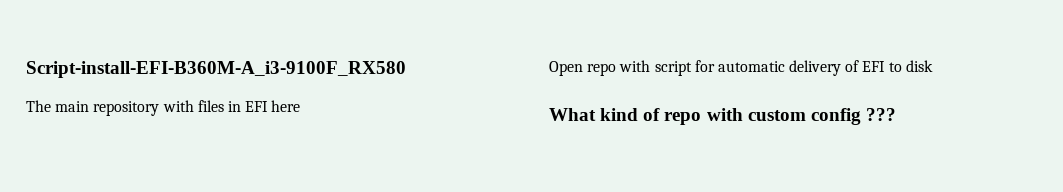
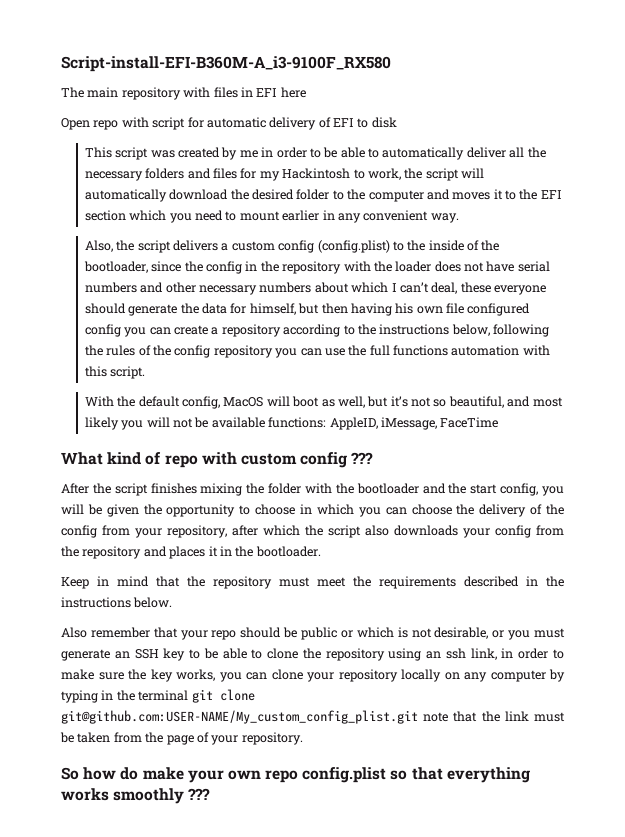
+ This script was created by me in order to be able to automatically deliver all the necessary folders and files for my Hackintosh to work, the script will automatically download the desired folder to the computer and moves it to the EFI section which you need to mount earlier in any convenient way.
+ Also, the script delivers a custom config (config.plist) to the inside of the bootloader, since the config in the repository with the loader does not have serial numbers and other necessary numbers about which I can’t deal, these everyone should generate the data for himself, but then having his own file configured config you can create a repository according to the instructions below, following the rules of the config repository you can use the full functions automation with this script.
+ With the default config, MacOS will boot as well, but it’s not so beautiful, and most likely you will not be available functions: AppleID, iMessage, FaceTime
+ After the script finishes mixing the folder with the bootloader and the start config, you will be given the opportunity to choose in which you can choose the delivery of the config from your repository, after which the script also downloads your config from the repository and places it in the bootloader.
+ Keep in mind that the repository must meet the requirements described in the instructions below.
+ Also remember that your repo should be public or which is not desirable, or you must generate an SSH key to be able to clone the repository using an ssh link, in order to make sure the key works, you can clone your repository locally on any computer by typing in the terminal git clone git@github.com:USER-NAME/My_custom_config_plist.git note that the link must be taken from the page of your repository.
+ So how do make your own repo config.plist so that everything works smoothly ???

